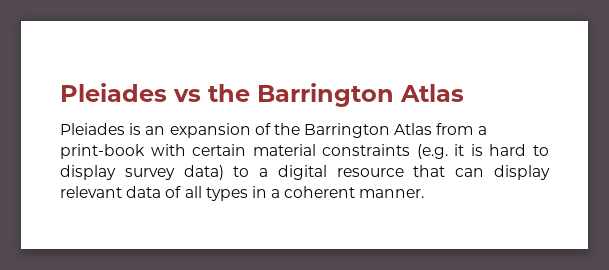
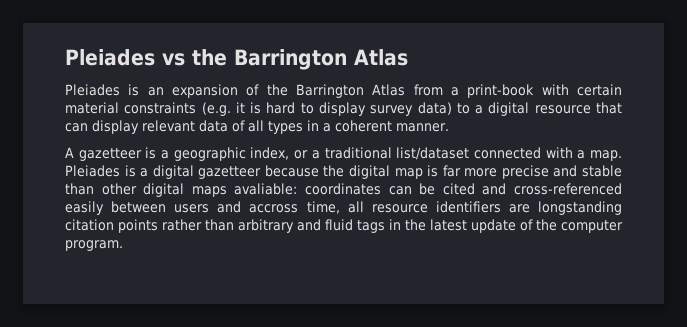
+ A gazetteer is a geographic index, or a traditional list/dataset connected with a map. Pleiades is a digital gazetteer because the digital map is far more precise and stable than other digital maps avaliable: coordinates can be cited and cross-referenced easily between users and accross time, all resource identifiers are longstanding citation points rather than arbitrary and fluid tags in the latest update of the computer program.

